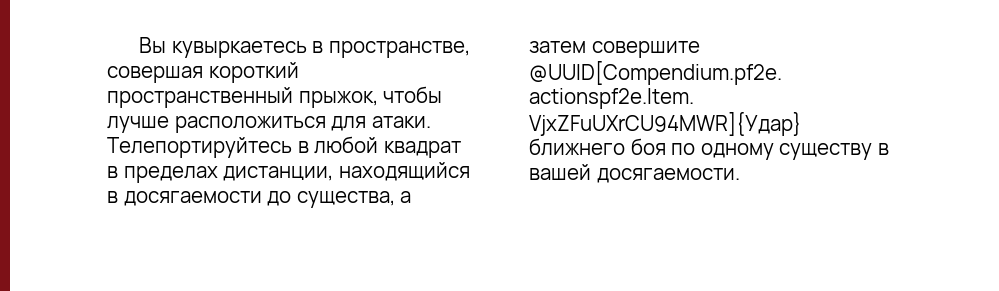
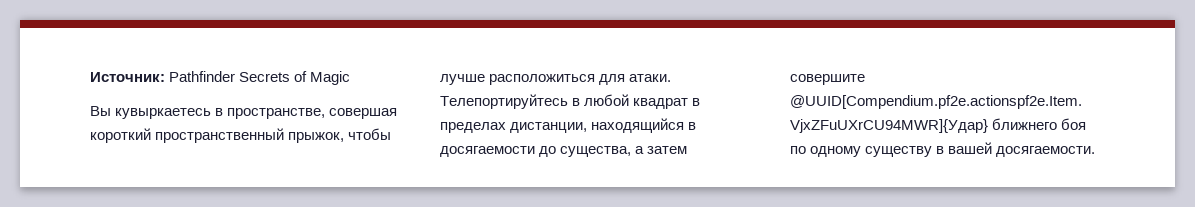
+ Источник: Pathfinder Secrets of Magic

